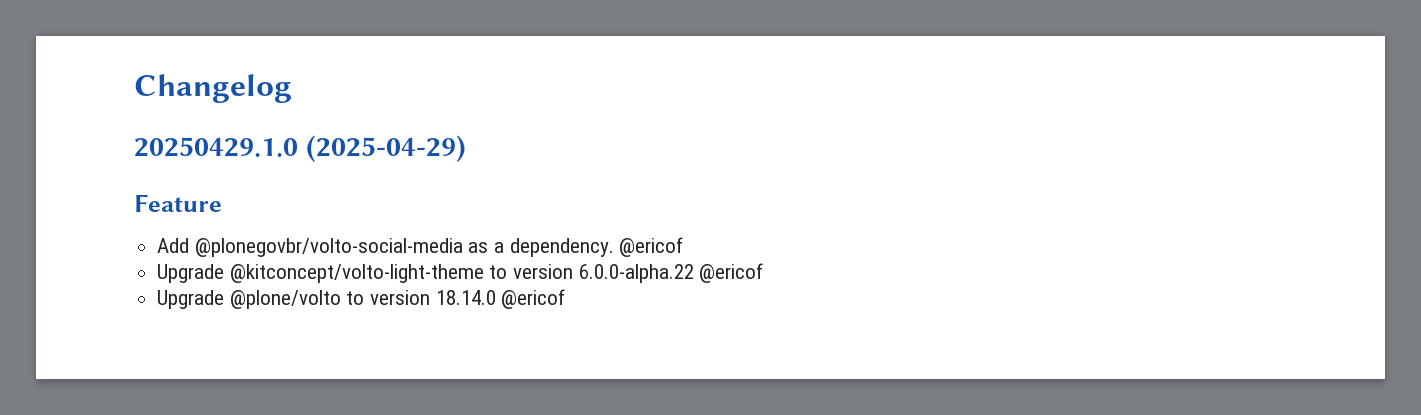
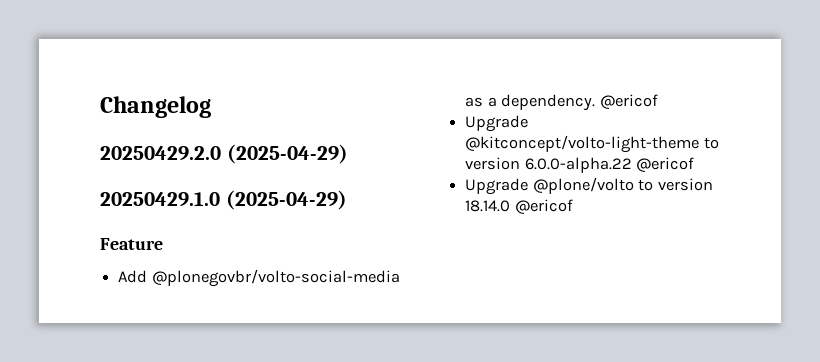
+ 20250429.2.0 (2025-04-29)

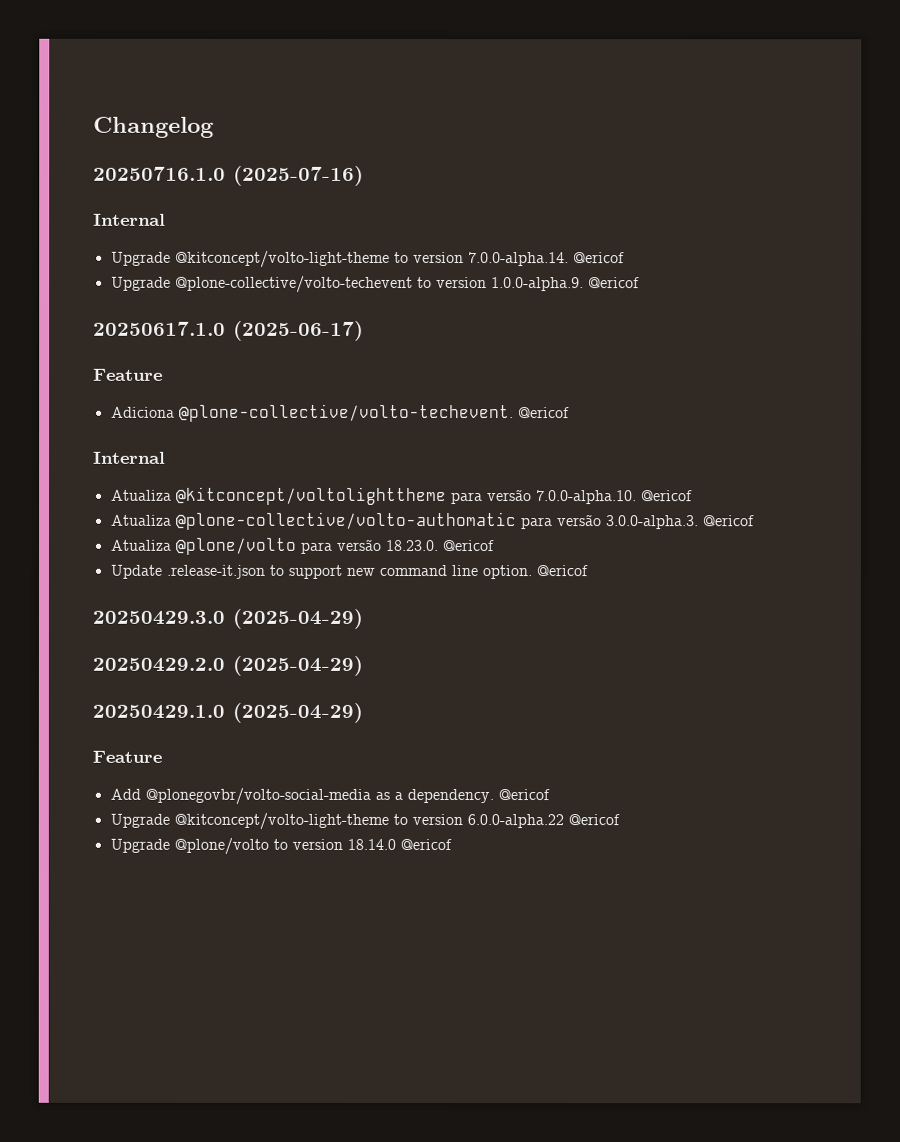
+ 20250716.1.0 (2025-07-16)
+ Internal
+ Upgrade @kitconcept/volto-light-theme to version 7.0.0-alpha.14. @ericof
+ Upgrade @plone-collective/volto-techevent to version 1.0.0-alpha.9. @ericof
+ 20250617.1.0 (2025-06-17)
+ Feature
+ Adiciona @plone-collective/volto-techevent. @ericof
+ Internal
+ Atualiza @kitconcept/voltolighttheme para versão 7.0.0-alpha.10. @ericof
+ Atualiza @plone-collective/volto-authomatic para versão 3.0.0-alpha.3. @ericof
+ Atualiza @plone/volto para versão 18.23.0. @ericof
+ Update .release-it.json to support new command line option. @ericof
+ 20250429.3.0 (2025-04-29)

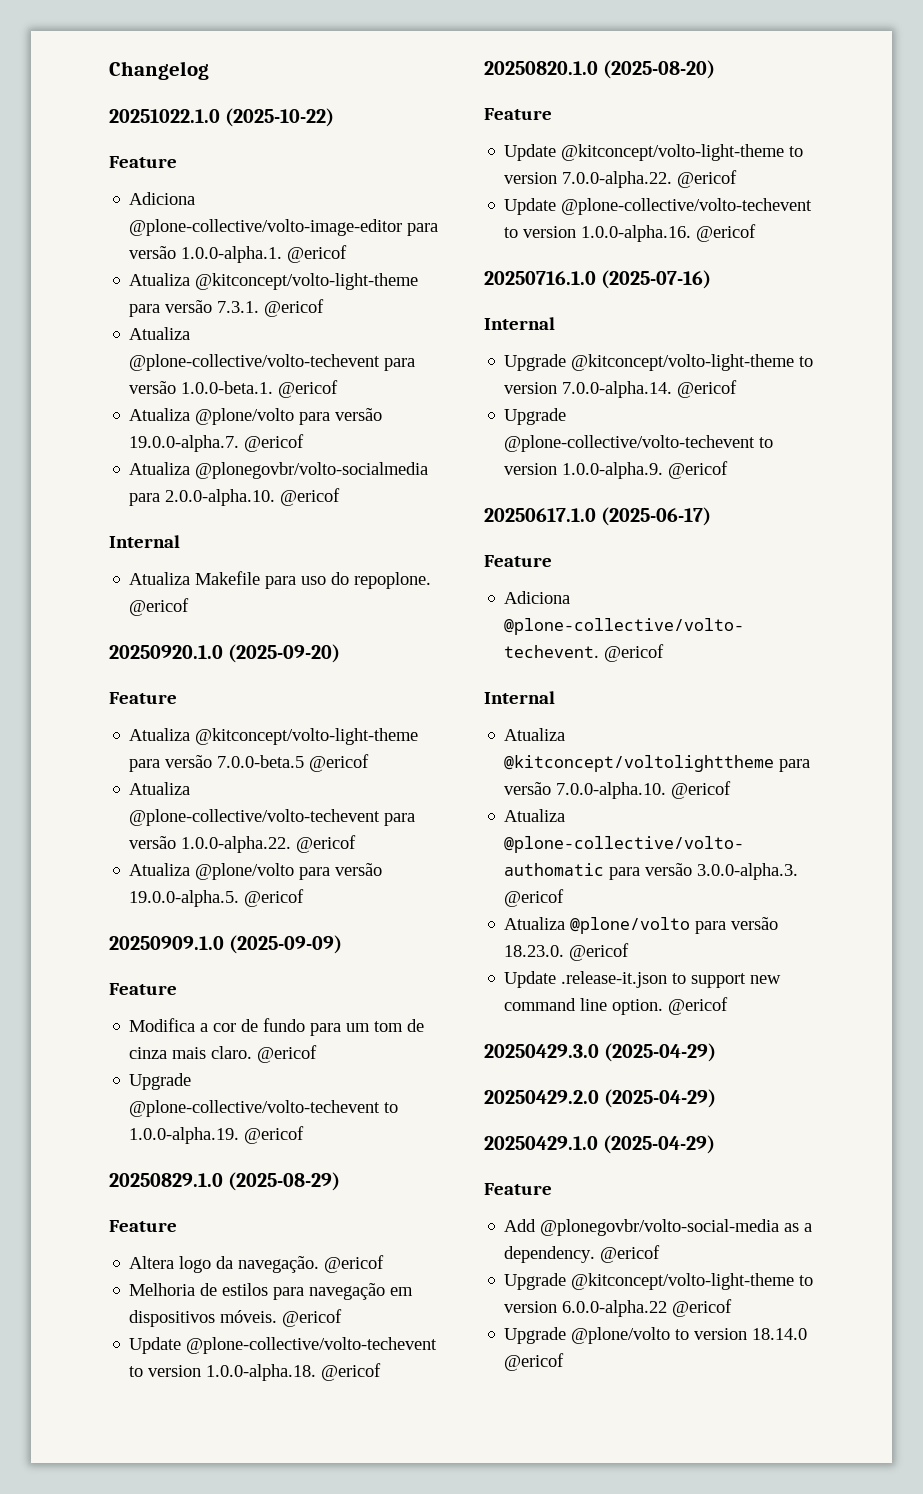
+ 20251022.1.0 (2025-10-22)
+ Feature
+ Adiciona @plone-collective/volto-image-editor para versão 1.0.0-alpha.1. @ericof
+ Atualiza @kitconcept/volto-light-theme para versão 7.3.1. @ericof
+ Atualiza @plone-collective/volto-techevent para versão 1.0.0-beta.1. @ericof
+ Atualiza @plone/volto para versão 19.0.0-alpha.7. @ericof
+ Atualiza @plonegovbr/volto-socialmedia para 2.0.0-alpha.10. @ericof
+ Internal
+ Atualiza Makefile para uso do repoplone. @ericof
+ 20250920.1.0 (2025-09-20)
+ Feature
+ Atualiza @kitconcept/volto-light-theme para versão 7.0.0-beta.5 @ericof
+ Atualiza @plone-collective/volto-techevent para versão 1.0.0-alpha.22. @ericof
+ Atualiza @plone/volto para versão 19.0.0-alpha.5. @ericof
+ 20250909.1.0 (2025-09-09)
+ Feature
+ Modifica a cor de fundo para um tom de cinza mais claro. @ericof
+ Upgrade @plone-collective/volto-techevent to 1.0.0-alpha.19. @ericof
+ 20250829.1.0 (2025-08-29)
+ Feature
+ Altera logo da navegação. @ericof
+ Melhoria de estilos para navegação em dispositivos móveis. @ericof
+ Update @plone-collective/volto-techevent to version 1.0.0-alpha.18. @ericof
+ 20250820.1.0 (2025-08-20)
+ Feature
+ Update @kitconcept/volto-light-theme to version 7.0.0-alpha.22. @ericof
+ Update @plone-collective/volto-techevent to version 1.0.0-alpha.16. @ericof

